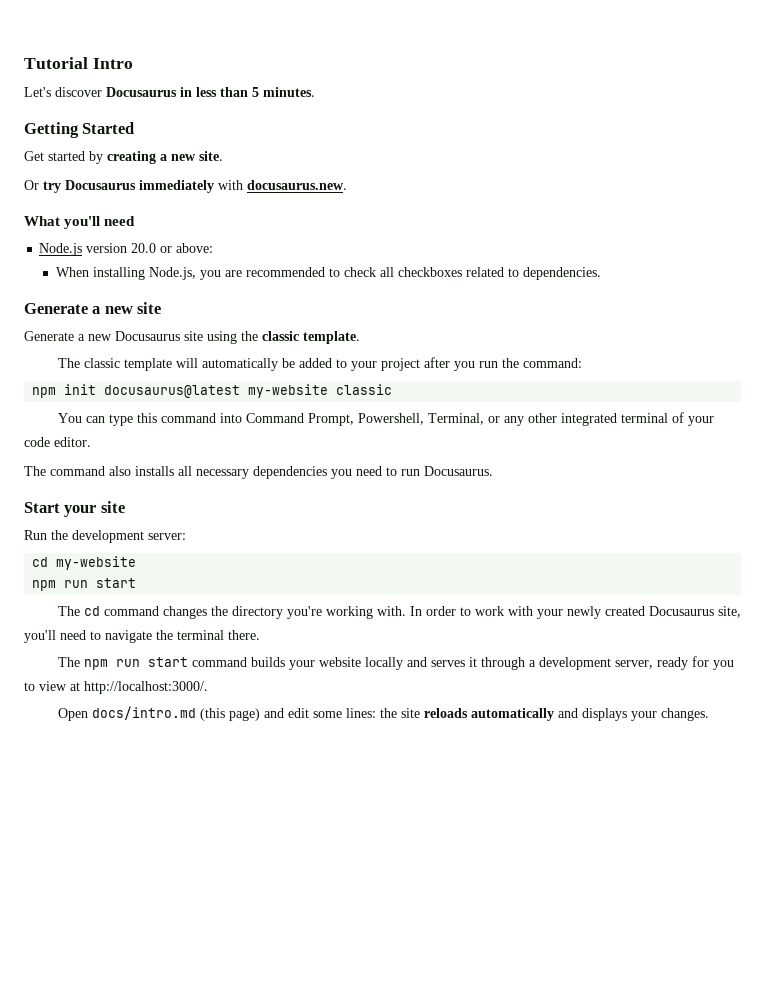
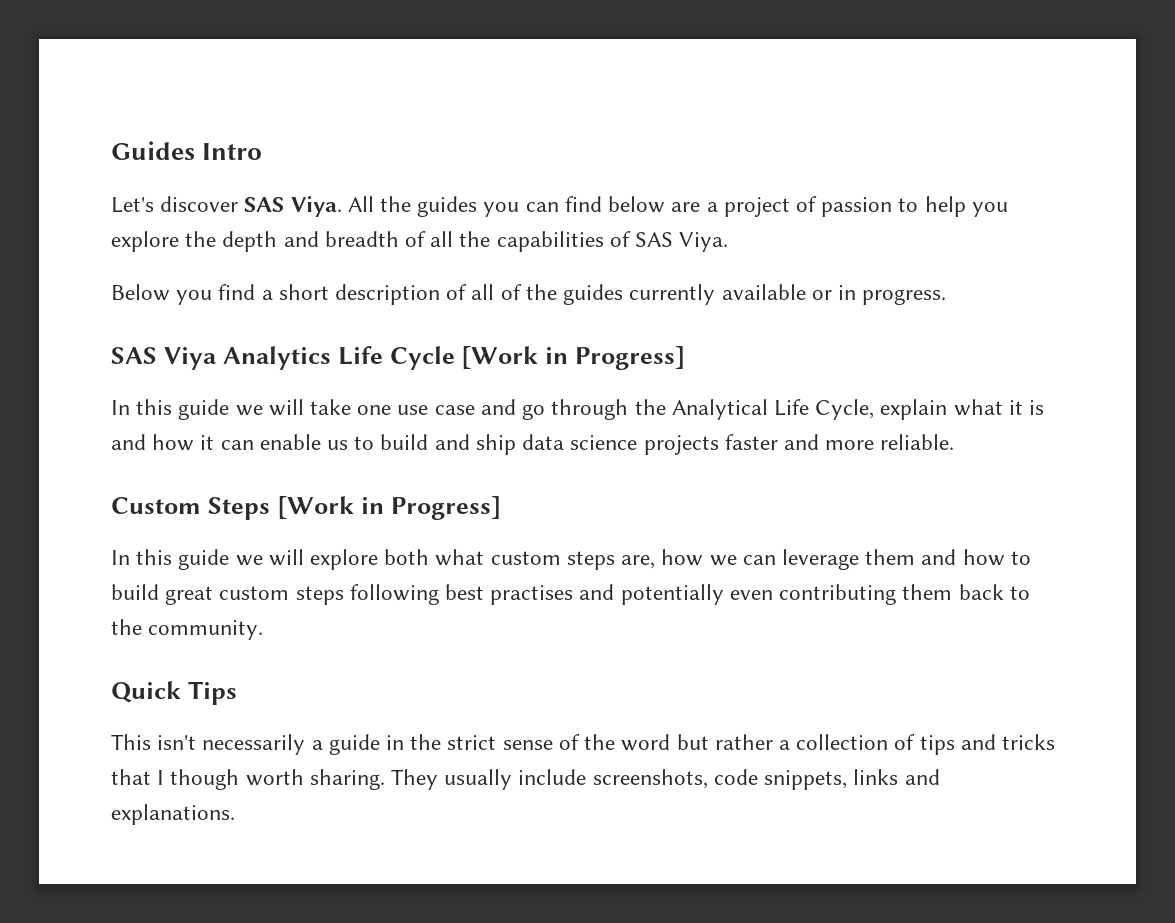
- Tutorial Intro
+ Guides Intro
- Let's discover Docusaurus in less than 5 minutes.
- Getting Started
- Get started by creating a new site.
- Or try Docusaurus immediately with docusaurus.new.
- What you'll need
- Node.js version 20.0 or above:
- When installing Node.js, you are recommended to check all checkboxes related to dependencies.
- Generate a new site
- Generate a new Docusaurus site using the classic template.
- The classic template will automatically be added to your project after you run the command:
- npm init docusaurus@latest my-website classic
- You can type this command into Command Prompt, Powershell, Terminal, or any other integrated terminal of your code editor.
- The command also installs all necessary dependencies you need to run Docusaurus.
- Start your site
- Run the development server:
- cd my-website
- npm run start
- The cd command changes the directory you're working with. In order to work with your newly created Docusaurus site, you'll need to navigate the terminal there.
- The npm run start command builds your website locally and serves it through a development server, ready for you to view at http://localhost:3000/.
- Open docs/intro.md (this page) and edit some lines: the site reloads automatically and displays your changes.
+ Let's discover SAS Viya. All the guides you can find below are a project of passion to help you explore the depth and breadth of all the capabilities of SAS Viya.
+ Below you find a short description of all of the guides currently available or in progress.
+ SAS Viya Analytics Life Cycle [Work in Progress]
+ In this guide we will take one use case and go through the Analytical Life Cycle, explain what it is and how it can enable us to build and ship data science projects faster and more reliable.
+ Custom Steps [Work in Progress]
+ In this guide we will explore both what custom steps are, how we can leverage them and how to build great custom steps following best practises and potentially even contributing them back to the community.
+ Quick Tips
+ This isn't necessarily a guide in the strict sense of the word but rather a collection of tips and tricks that I though worth sharing. They usually include screenshots, code snippets, links and explanations.

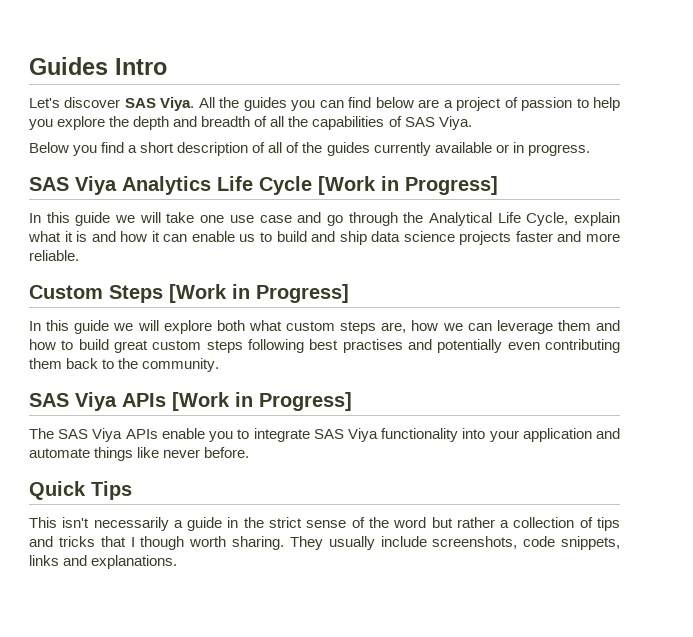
+ SAS Viya APIs [Work in Progress]
+ The SAS Viya APIs enable you to integrate SAS Viya functionality into your application and automate things like never before.

